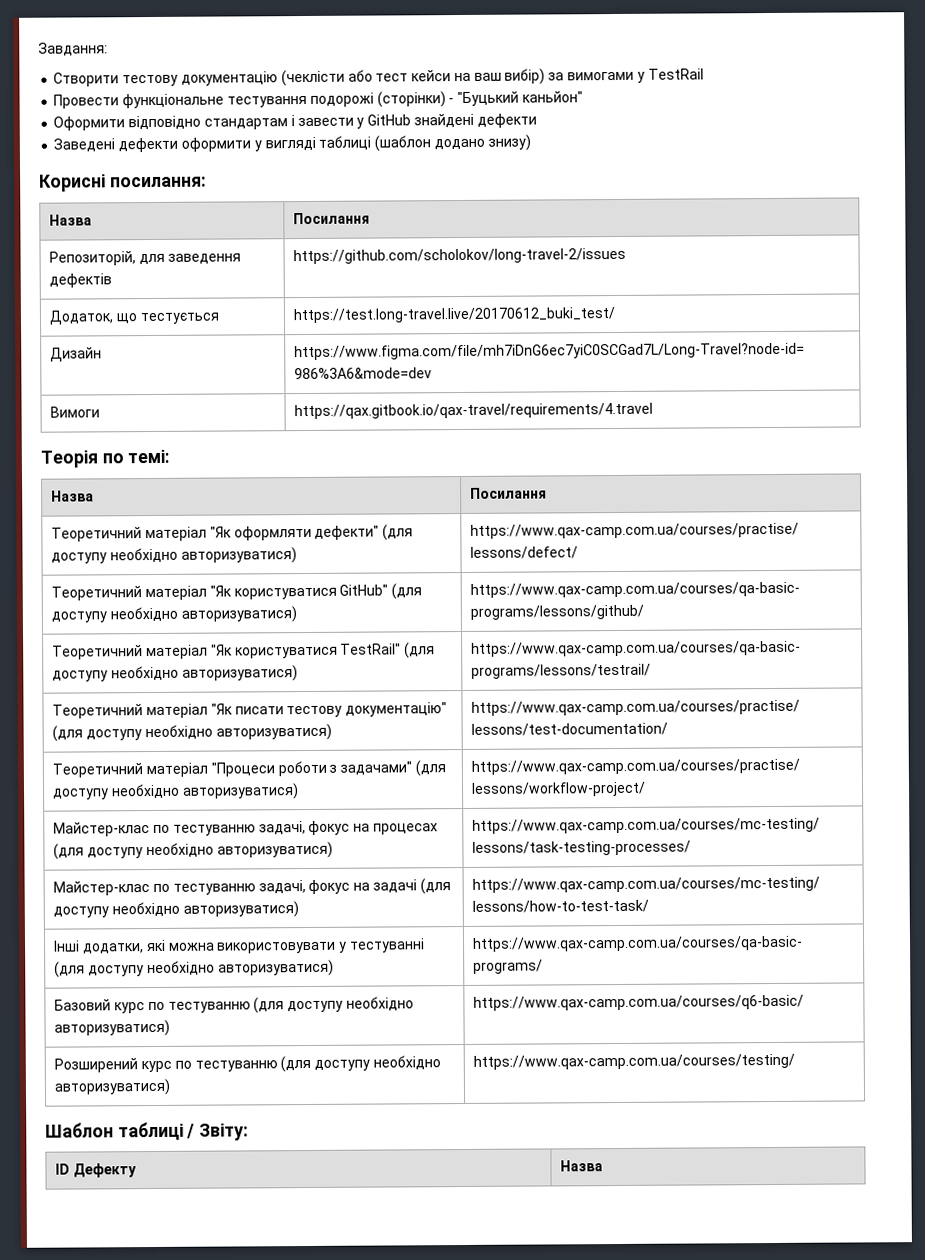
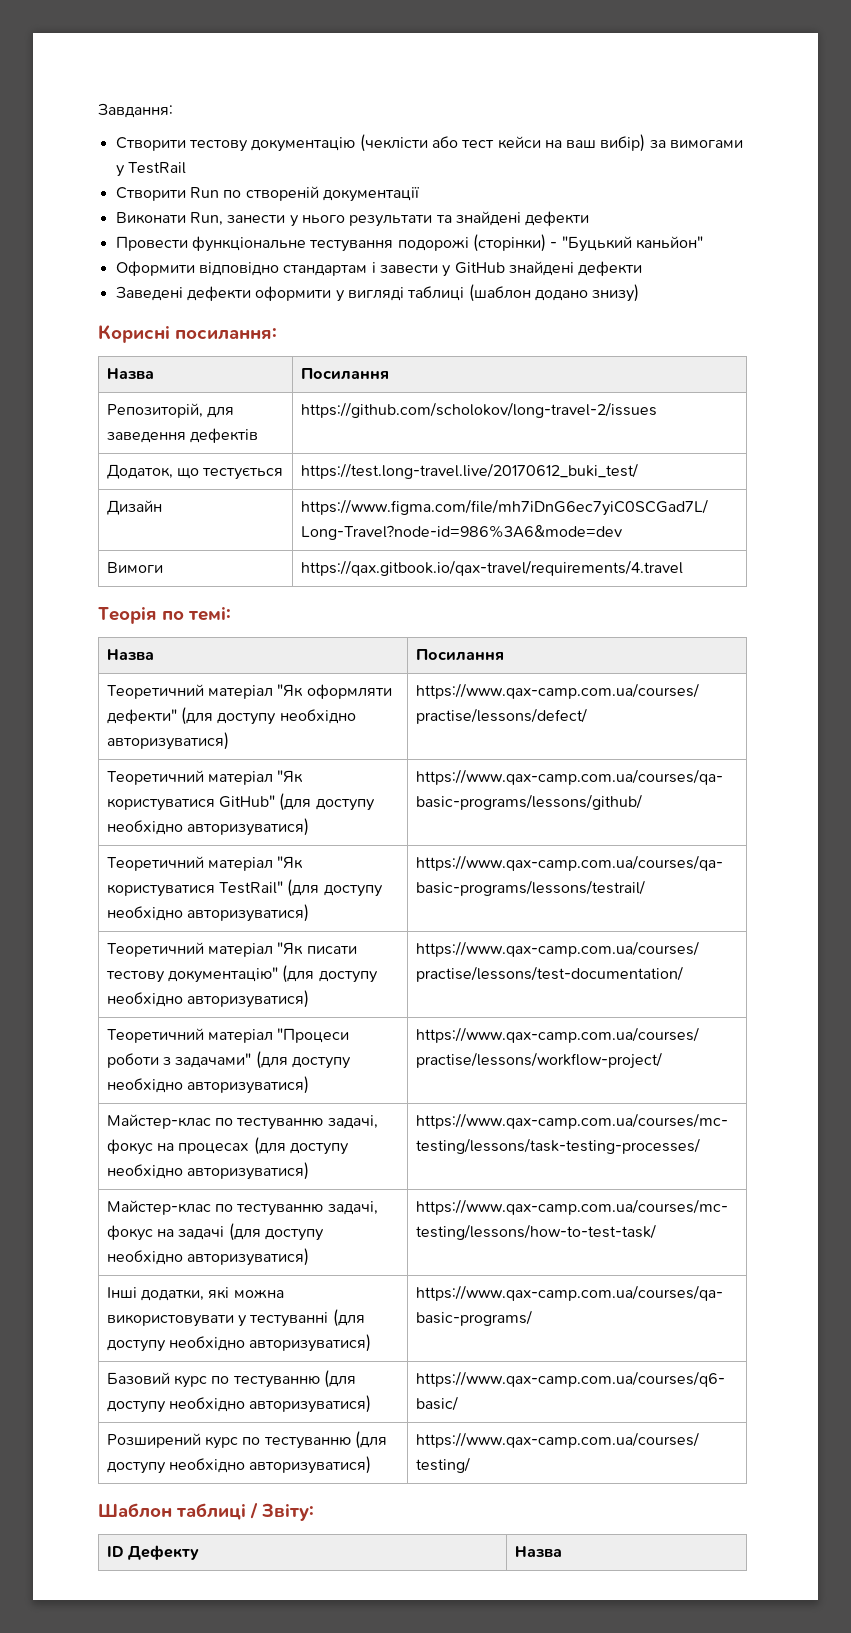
+ Створити Run по створеній документації
+ Виконати Run, занести у нього результати та знайдені дефекти

